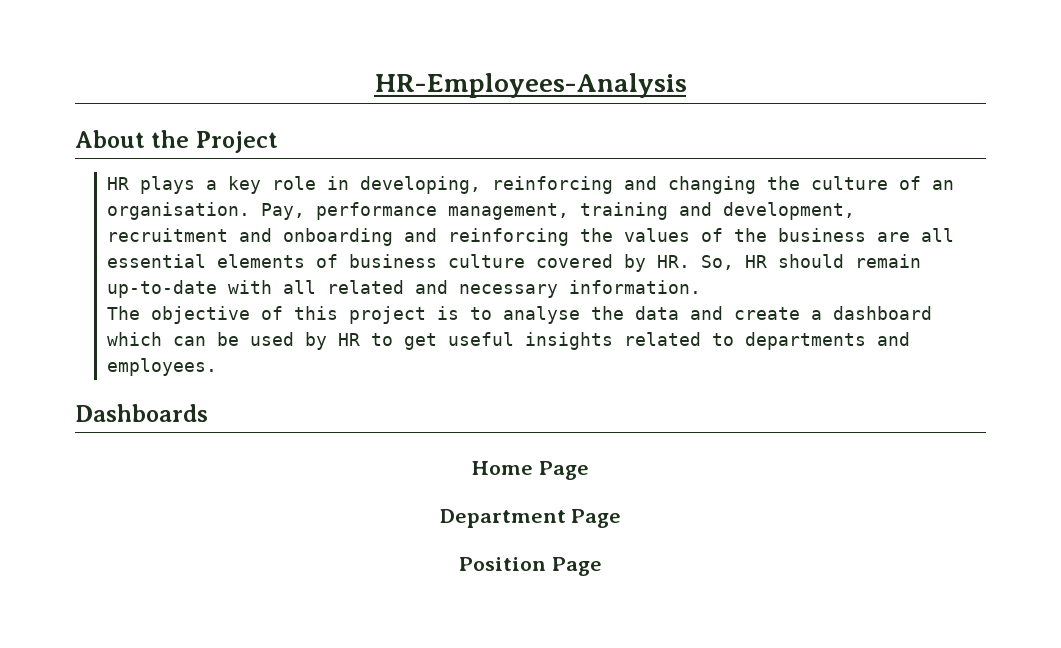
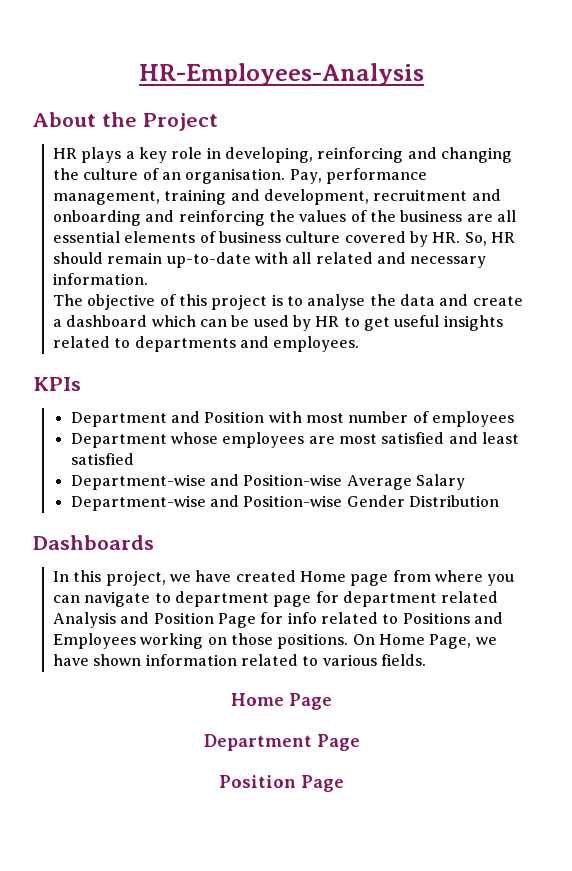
+ KPIs
+ Department and Position with most number of employees
+ Department whose employees are most satisfied and least satisfied
+ Department-wise and Position-wise Average Salary
+ Department-wise and Position-wise Gender Distribution
  Dashboards
+ In this project, we have created Home page from where you can navigate to department page for department related Analysis and Position Page for info related to Positions and Employees working on those positions. On Home Page, we have shown information related to various fields.

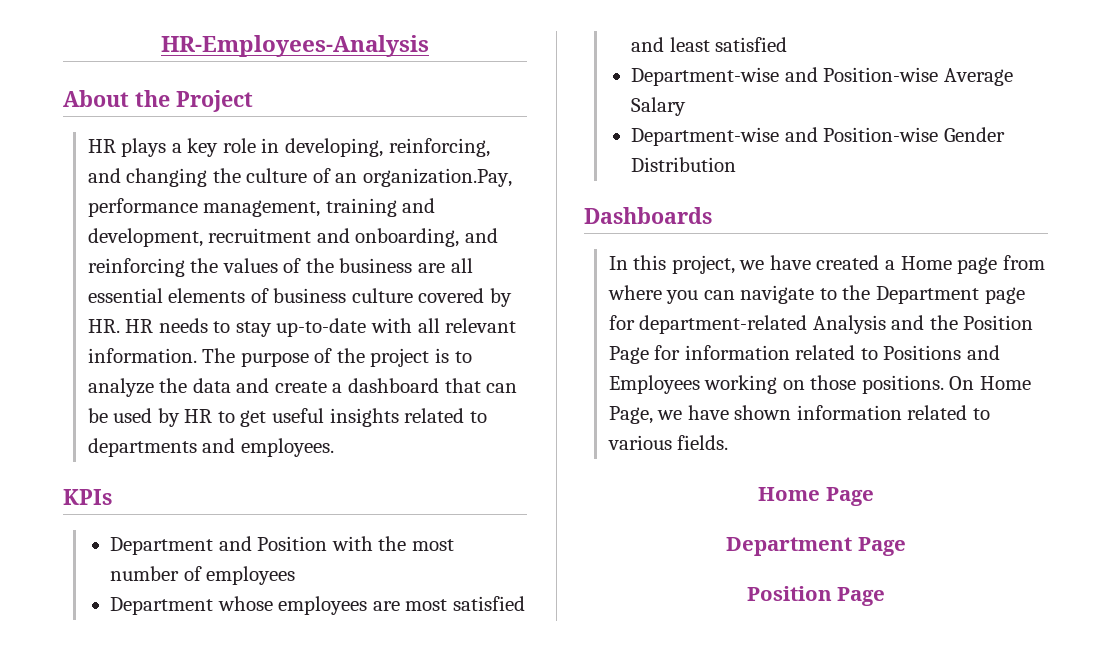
- HR plays a key role in developing, reinforcing and changing the culture of an organisation. Pay, performance management, training and development, recruitment and onboarding and reinforcing the values of the business are all essential elements of business culture covered by HR. So, HR should remain up-to-date with all related and necessary information.
- The objective of this project is to analyse the data and create a dashboard which can be used by HR to get useful insights related to departments and employees.
+ HR plays a key role in developing, reinforcing, and changing the culture of an organization.Pay, performance management, training and development, recruitment and onboarding, and reinforcing the values of the business are all essential elements of business culture covered by HR. HR needs to stay up-to-date with all relevant information. The purpose of the project is to analyze the data and create a dashboard that can be used by HR to get useful insights related to departments and employees.
- Department and Position with most number of employees
+ Department and Position with the most number of employees
- In this project, we have created Home page from where you can navigate to department page for department related Analysis and Position Page for info related to Positions and Employees working on those positions.
+ In this project, we have created a Home page from where you can navigate to the Department page for department-related Analysis and the Position Page for information related to Positions and Employees working on those positions.

